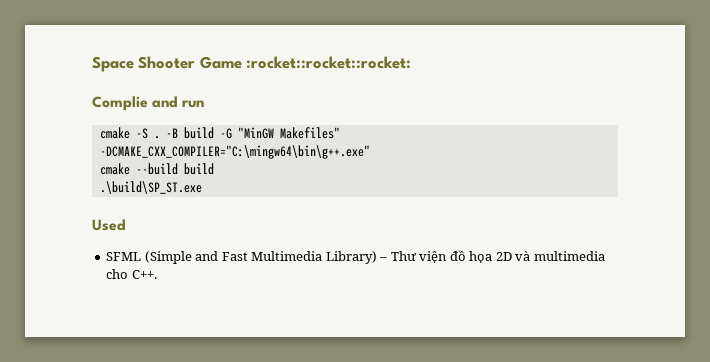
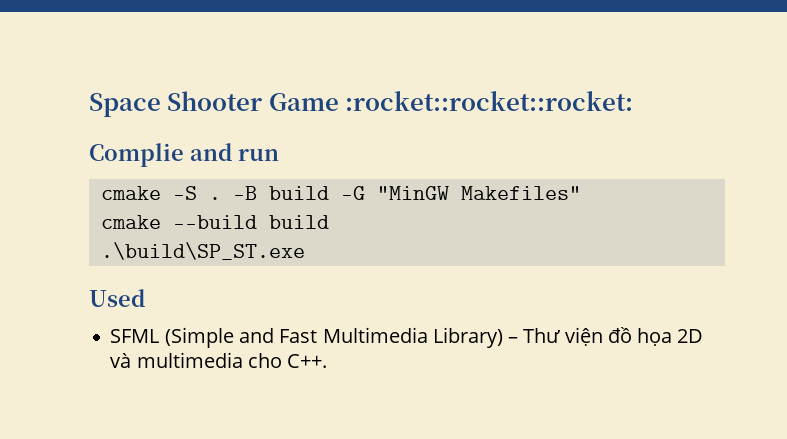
- -B build -G "MinGW Makefiles" -DCMAKE_CXX_COMPILER="C:\mingw64\bin\g++.exe"
+ -B build -G "MinGW Makefiles"

